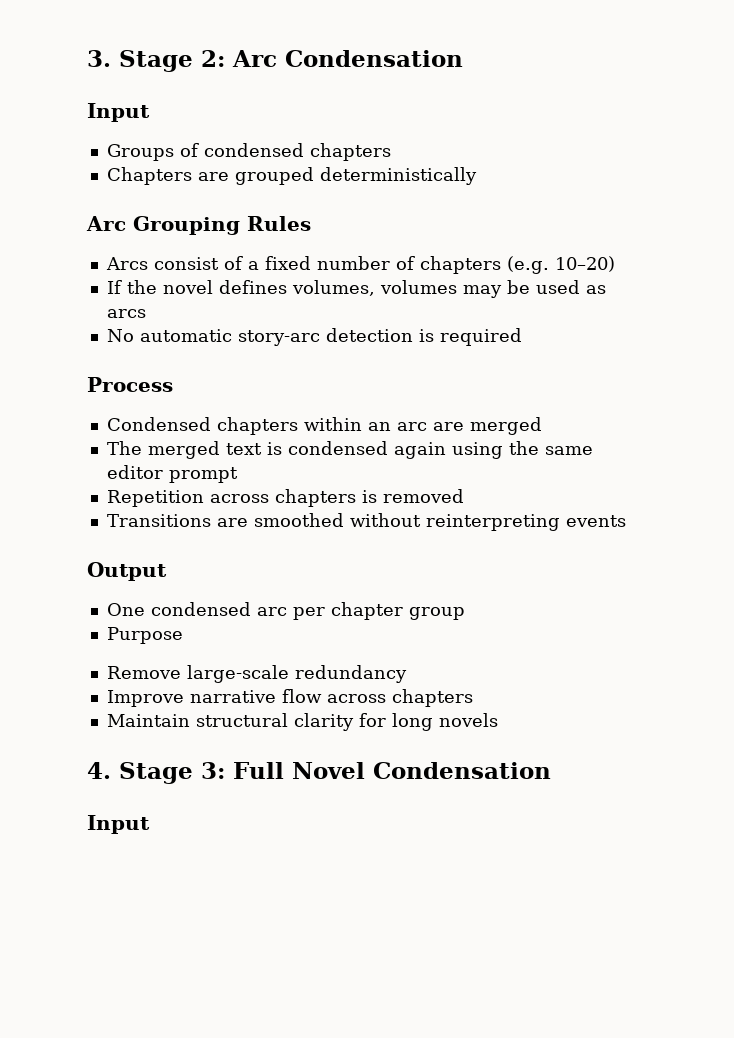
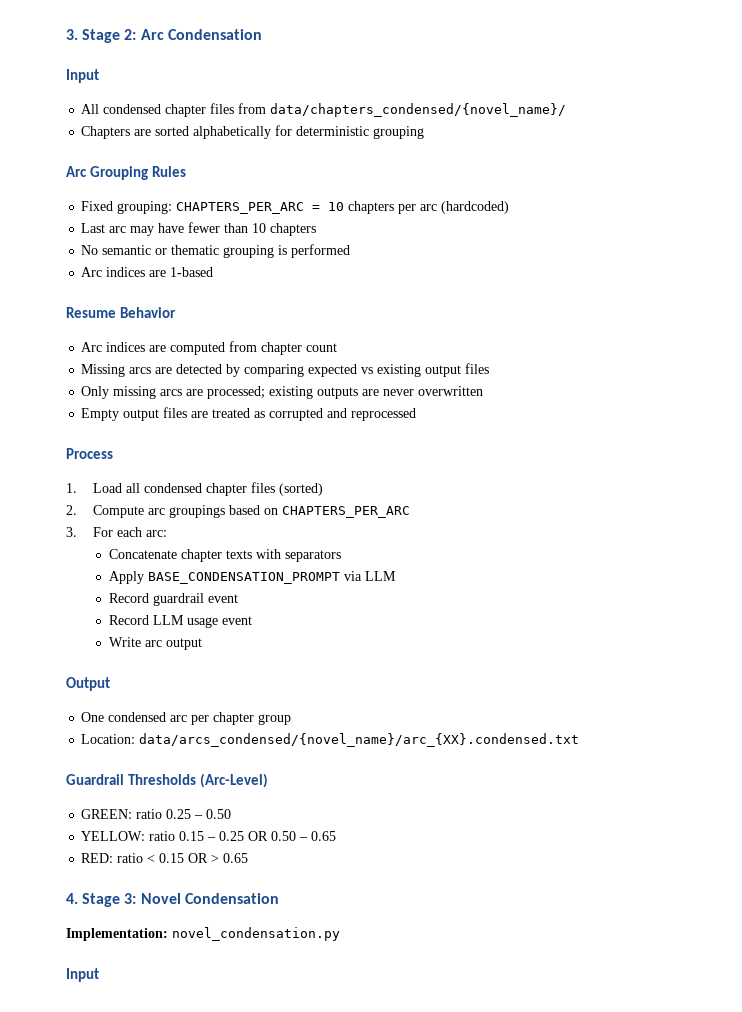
- Groups of condensed chapters
- Chapters are grouped deterministically
+ All condensed chapter files from data/chapters_condensed/{novel_name}/
+ Chapters are sorted alphabetically for deterministic grouping
  Arc Grouping Rules
- Arcs consist of a fixed number of chapters (e.g. 10–20)
- If the novel defines volumes, volumes may be used as arcs
- No automatic story-arc detection is required
+ Fixed grouping: CHAPTERS_PER_ARC = 10 chapters per arc (hardcoded)
+ Last arc may have fewer than 10 chapters
+ No semantic or thematic grouping is performed
+ Arc indices are 1-based
+ Resume Behavior
+ Arc indices are computed from chapter count
+ Missing arcs are detected by comparing expected vs existing output files
+ Only missing arcs are processed; existing outputs are never overwritten
+ Empty output files are treated as corrupted and reprocessed
  Process
- Condensed chapters within an arc are merged
- The merged text is condensed again using the same editor prompt
- Repetition across chapters is removed
- Transitions are smoothed without reinterpreting events
+ 1. Load all condensed chapter files (sorted)
+ 2. Compute arc groupings based on CHAPTERS_PER_ARC
+ 3. For each arc:
+ Concatenate chapter texts with separators
+ Apply BASE_CONDENSATION_PROMPT via LLM
+ Record guardrail event
+ Record LLM usage event
+ Write arc output
- Purpose
- Remove large-scale redundancy
- Improve narrative flow across chapters
- Maintain structural clarity for long novels
+ Location: data/arcs_condensed/{novel_name}/arc_{XX}.condensed.txt
+ Guardrail Thresholds (Arc-Level)
+ GREEN: ratio 0.25 – 0.50
+ YELLOW: ratio 0.15 – 0.25 OR 0.50 – 0.65
+ RED: ratio < 0.15 OR > 0.65
- 4. Stage 3: Full Novel Condensation
+ 4. Stage 3: Novel Condensation
+ Implementation: novel_condensation.py

